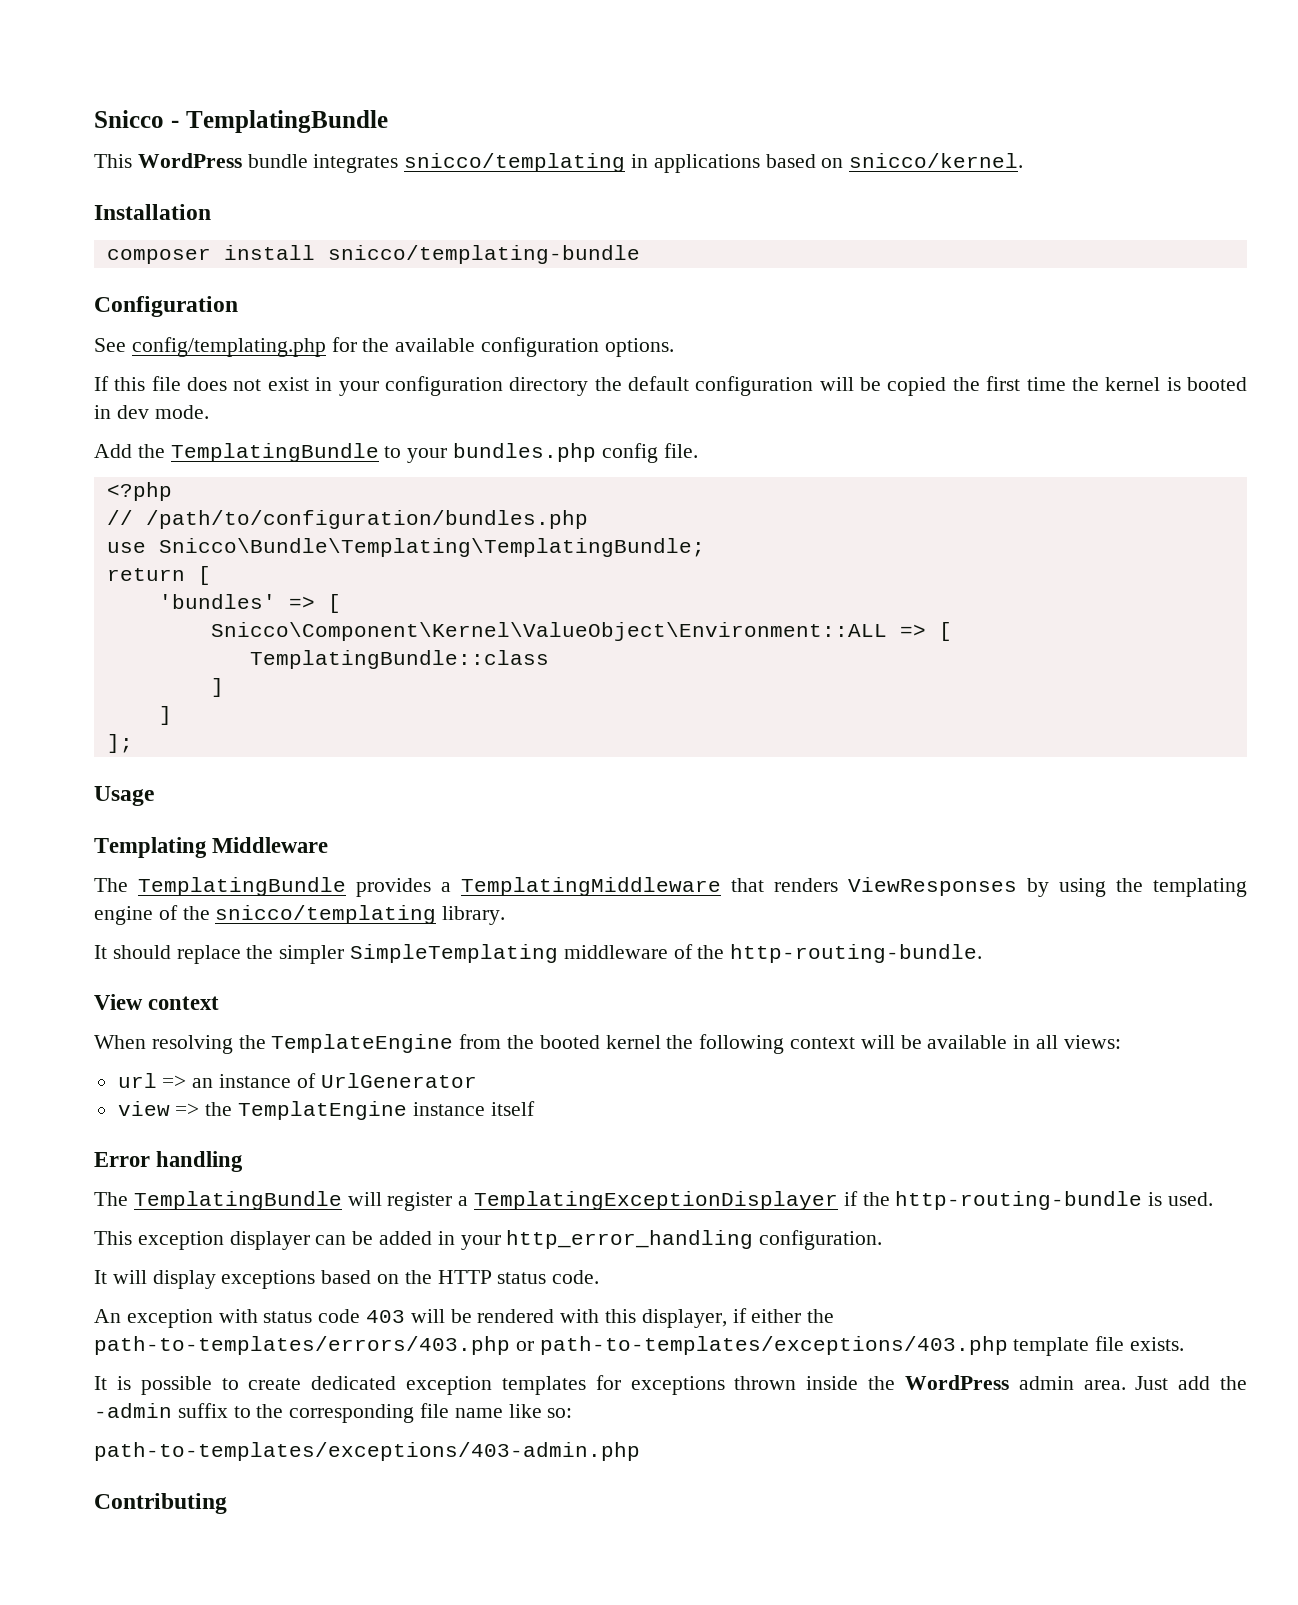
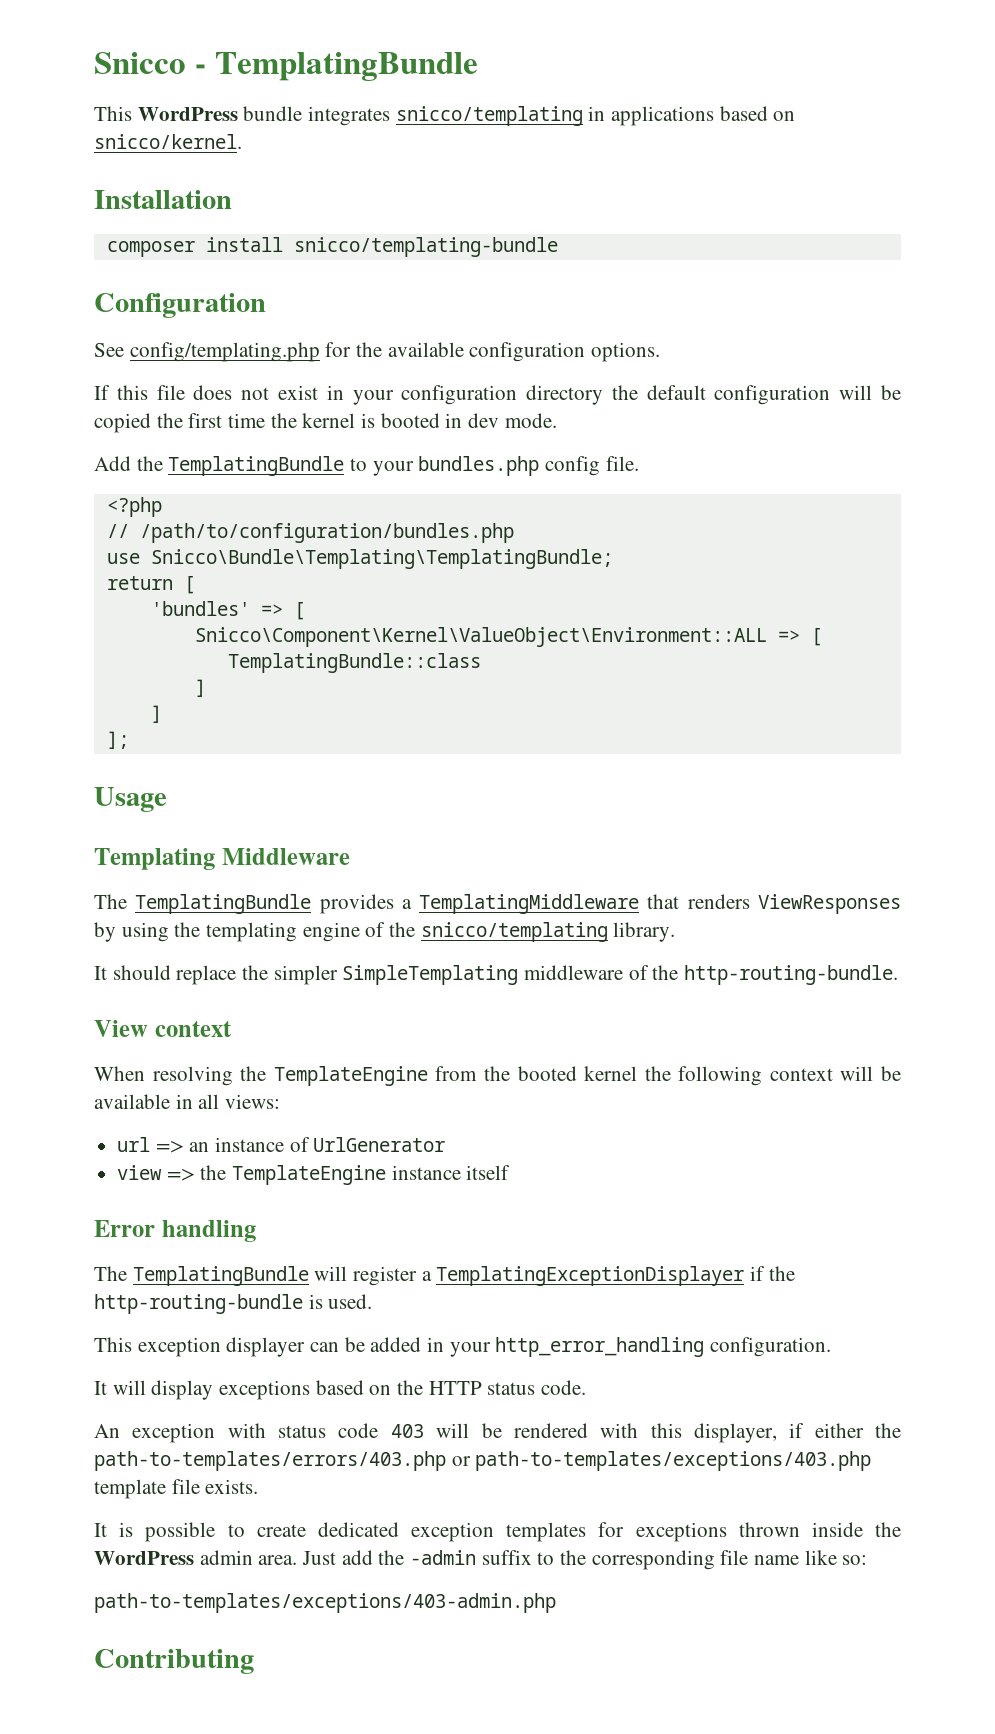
- view => the TemplatEngine instance itself
+ view => the TemplateEngine instance itself

